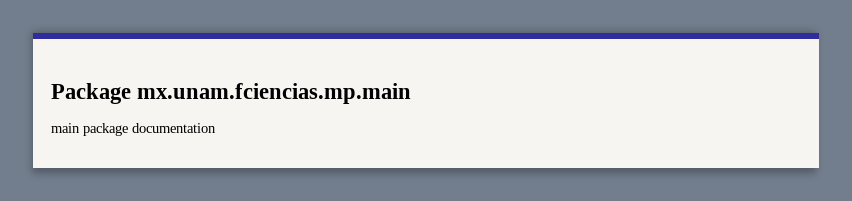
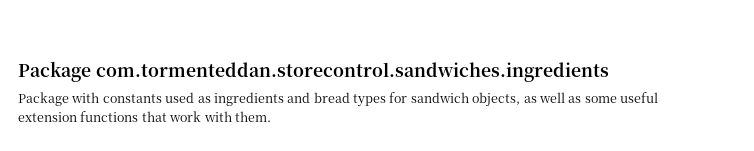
- Package mx.unam.fciencias.mp.main
- main package documentation
+ Package com.tormenteddan.storecontrol.sandwiches.ingredients
+ Package with constants used as ingredients and bread types for sandwich objects, as well as some useful extension functions that work with them.

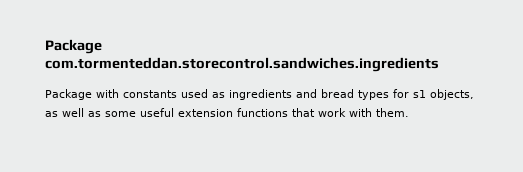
- Package with constants used as ingredients and bread types for sandwich objects, as well as some useful extension functions that work with them.
+ Package with constants used as ingredients and bread types for s1 objects, as well as some useful extension functions that work with them.

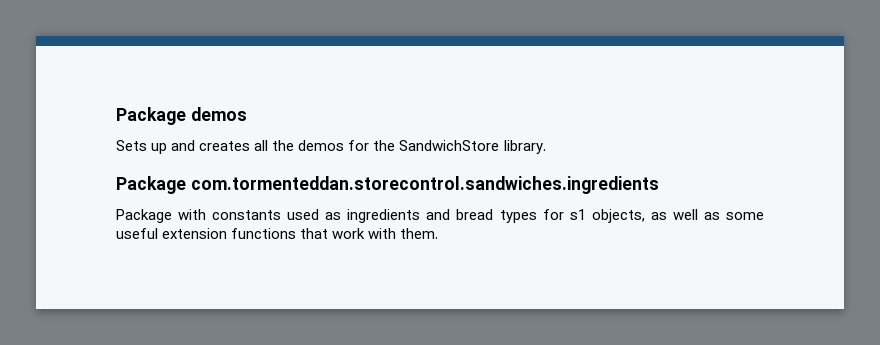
+ Package demos
+ Sets up and creates all the demos for the SandwichStore library.

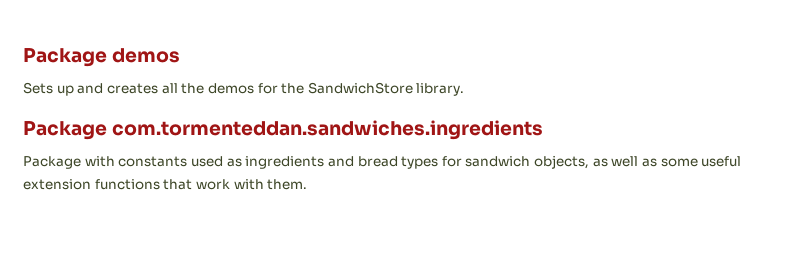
- Package com.tormenteddan.storecontrol.sandwiches.ingredients
+ Package com.tormenteddan.sandwiches.ingredients
- Package with constants used as ingredients and bread types for s1 objects, as well as some useful extension functions that work with them.
+ Package with constants used as ingredients and bread types for sandwich objects, as well as some useful extension functions that work with them.

